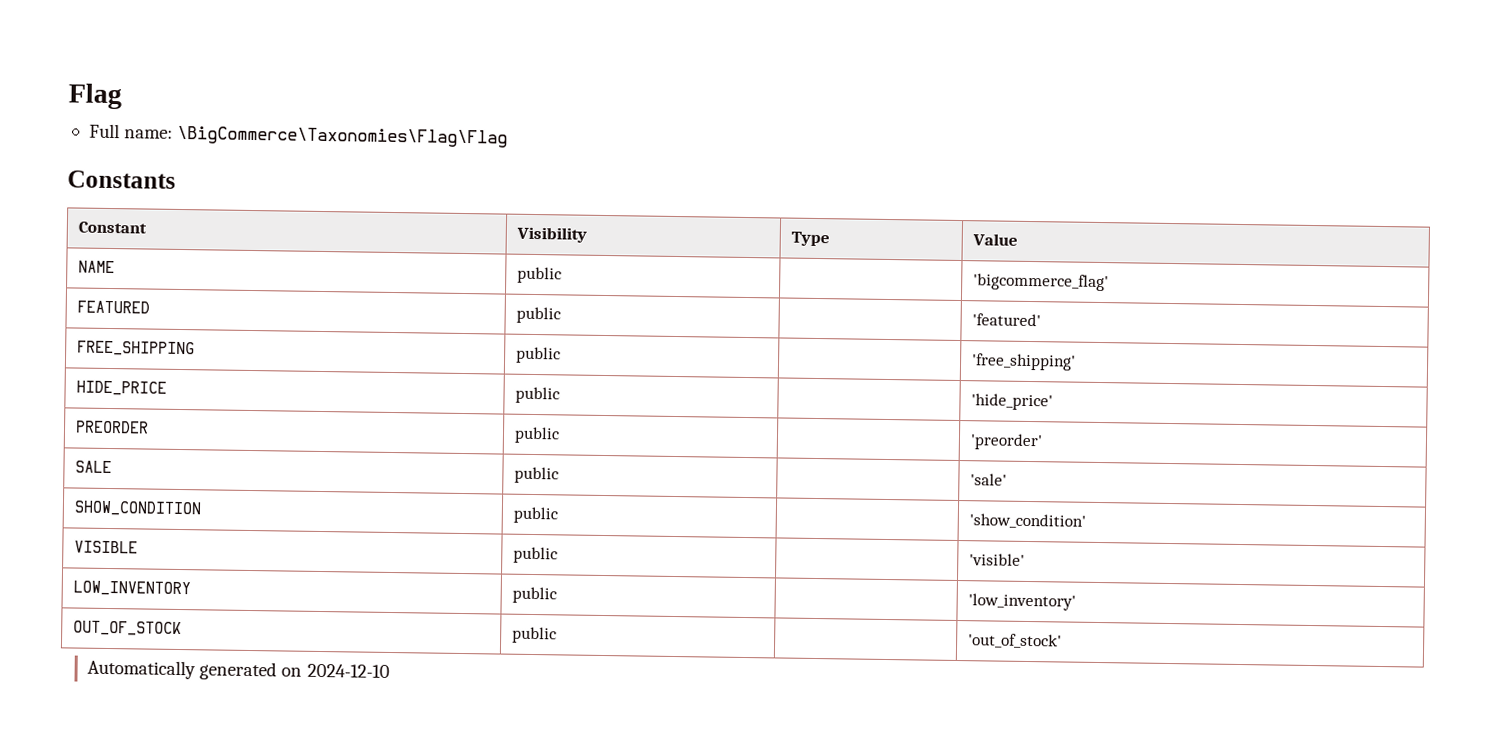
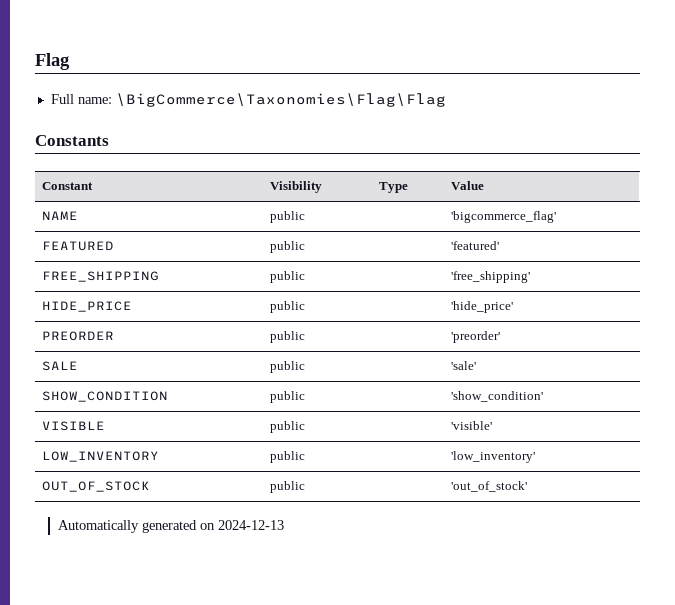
- Automatically generated on 2024-12-10
+ Automatically generated on 2024-12-13

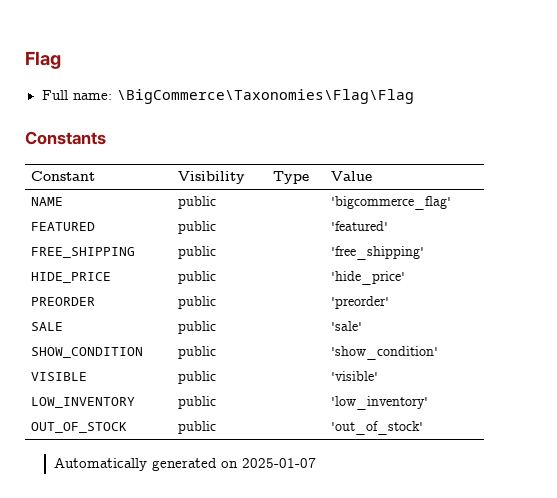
- Automatically generated on 2024-12-13
+ Automatically generated on 2025-01-07

